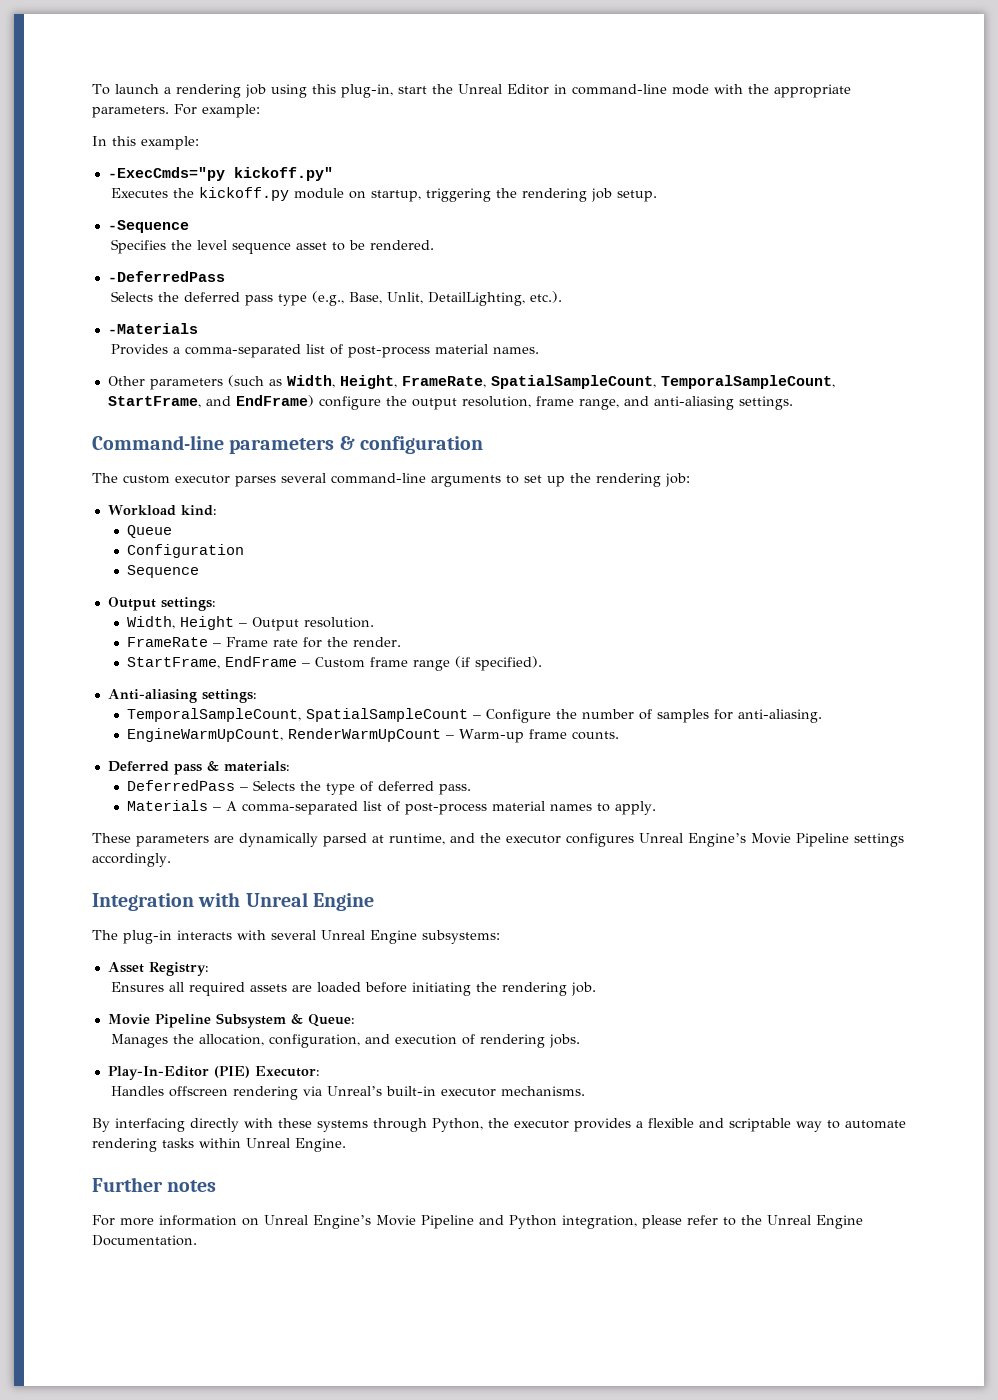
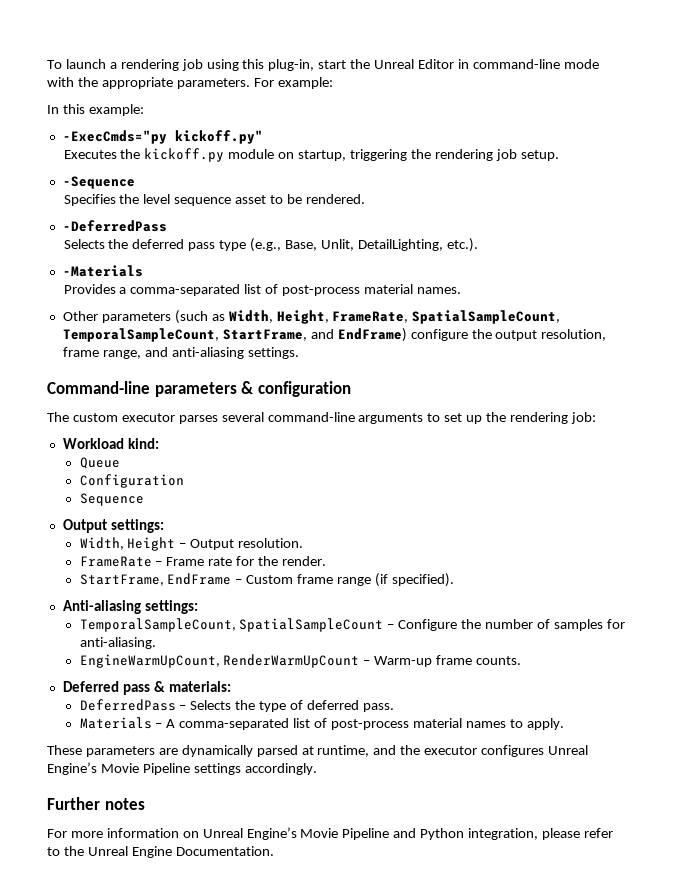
- Integration with Unreal Engine
- The plug-in interacts with several Unreal Engine subsystems:
- Asset Registry:
- Ensures all required assets are loaded before initiating the rendering job.
- Movie Pipeline Subsystem & Queue:
- Manages the allocation, configuration, and execution of rendering jobs.
- Play-In-Editor (PIE) Executor:
- Handles offscreen rendering via Unreal’s built-in executor mechanisms.
- By interfacing directly with these systems through Python, the executor provides a flexible and scriptable way to automate rendering tasks within Unreal Engine.

